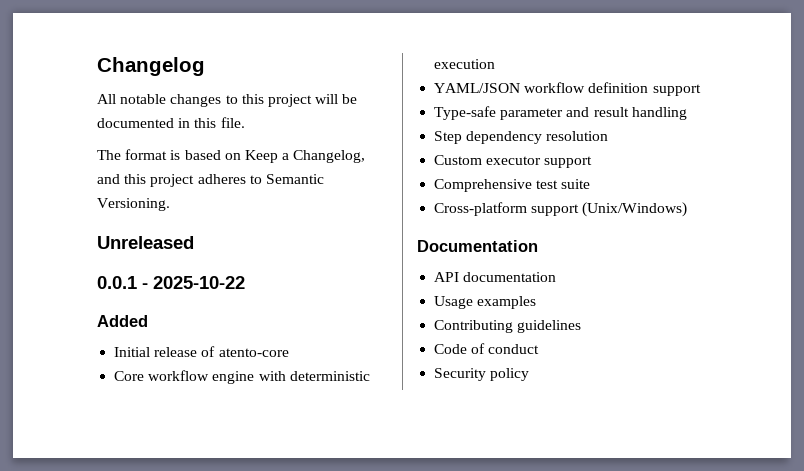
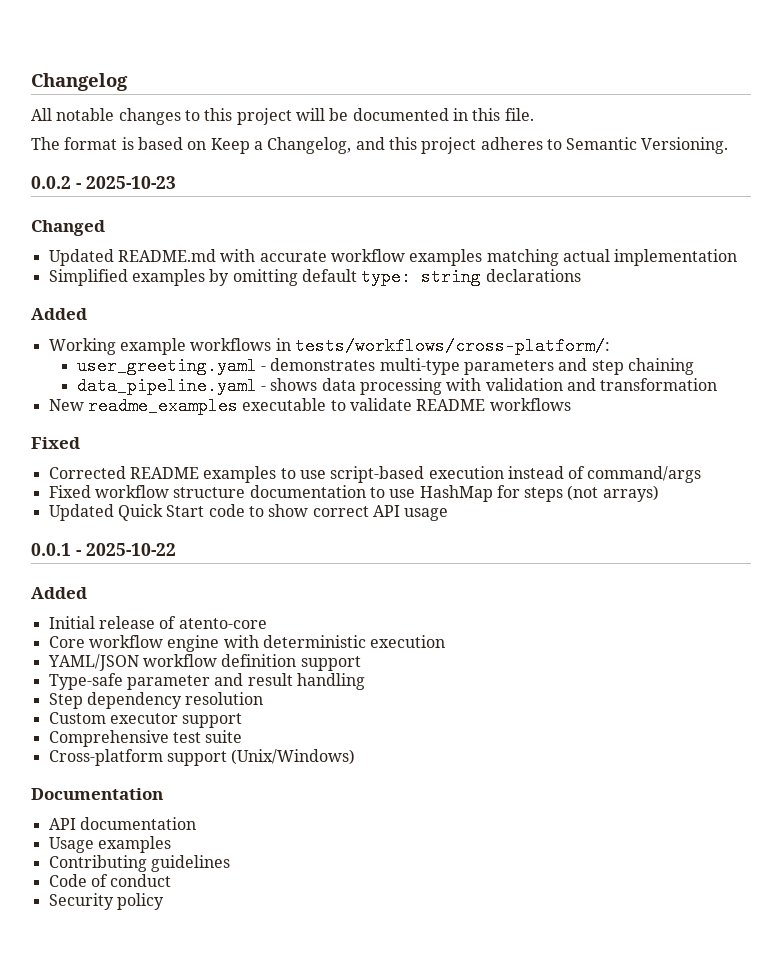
- Unreleased
+ 0.0.2 - 2025-10-23
+ Changed
+ Updated README.md with accurate workflow examples matching actual implementation
+ Simplified examples by omitting default type: string declarations
+ Added
+ Working example workflows in tests/workflows/cross-platform/:
+ user_greeting.yaml - demonstrates multi-type parameters and step chaining
+ data_pipeline.yaml - shows data processing with validation and transformation
+ New readme_examples executable to validate README workflows
+ Fixed
+ Corrected README examples to use script-based execution instead of command/args
+ Fixed workflow structure documentation to use HashMap for steps (not arrays)
+ Updated Quick Start code to show correct API usage

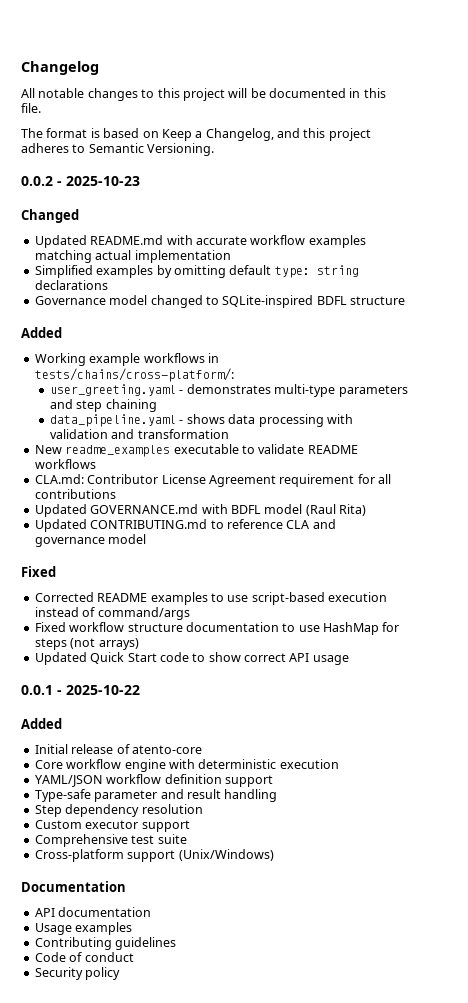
+ Governance model changed to SQLite-inspired BDFL structure
- Working example workflows in tests/workflows/cross-platform/:
+ Working example workflows in tests/chains/cross-platform/:
+ CLA.md: Contributor License Agreement requirement for all contributions
+ Updated GOVERNANCE.md with BDFL model (Raul Rita)
+ Updated CONTRIBUTING.md to reference CLA and governance model

